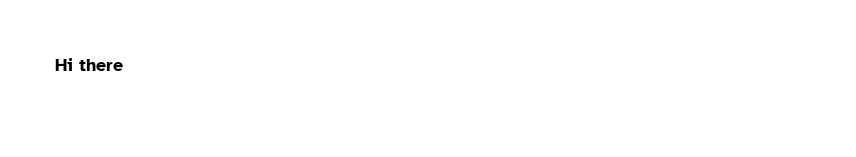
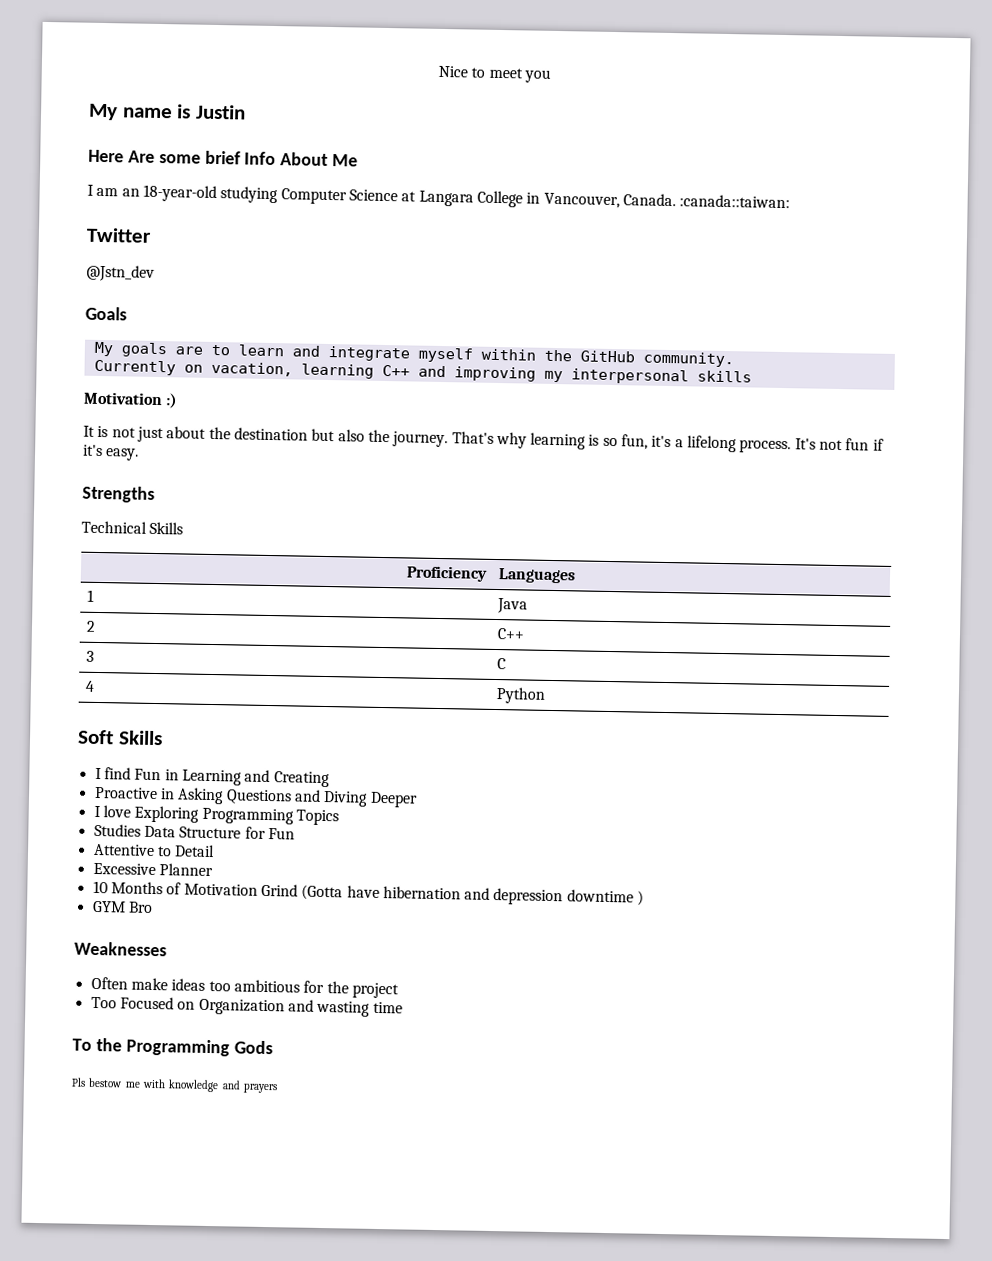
- Hi there
+ Nice to meet you
+ My name is Justin
+ Here Are some brief Info About Me
+ I am an 18-year-old studying Computer Science at Langara College in Vancouver, Canada. :canada::taiwan:
+ Twitter
+ @Jstn_dev
+ Goals
+ My goals are to learn and integrate myself within the GitHub community.
+ Currently on vacation, learning C++ and improving my interpersonal skills
+ Motivation :)
+ It is not just about the destination but also the journey. That's why learning is so fun, it's a lifelong process. It's not fun if it's easy.
+ Strengths
+ Technical Skills
+ Proficiency | Languages
+ 1 | Java
+ 2 | C++
+ 3 | C
+ 4 | Python
+ Soft Skills
+ I find Fun in Learning and Creating
+ Proactive in Asking Questions and Diving Deeper
+ I love Exploring Programming Topics
+ Studies Data Structure for Fun
+ Attentive to Detail
+ Excessive Planner
+ 10 Months of Motivation Grind (Gotta have hibernation and depression downtime )
+ GYM Bro
+ Weaknesses
+ Often make ideas too ambitious for the project
+ Too Focused on Organization and wasting time
+ To the Programming Gods
+ Pls bestow me with knowledge and prayers

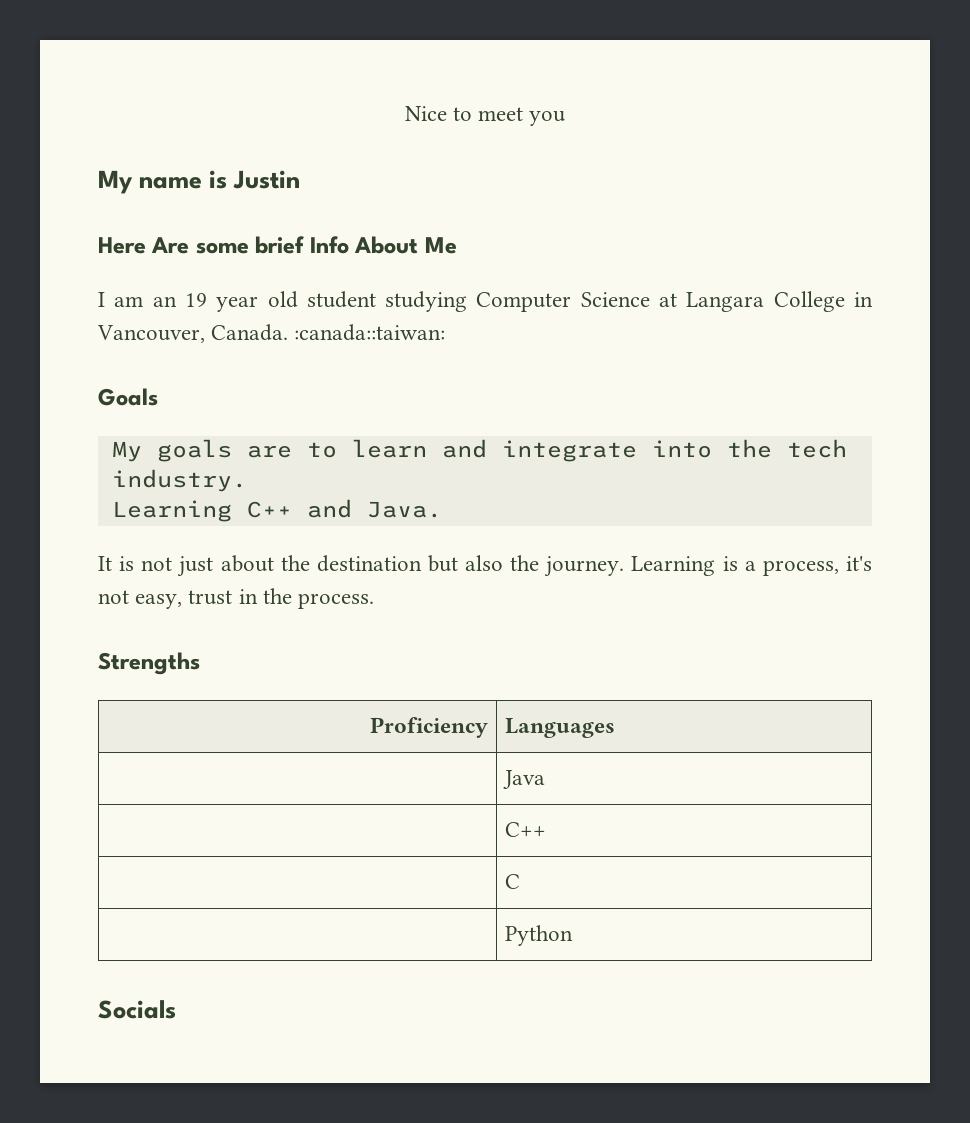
- I am an 18-year-old studying Computer Science at Langara College in Vancouver, Canada. :canada::taiwan:
+ I am an 19 year old student studying Computer Science at Langara College in Vancouver, Canada. :canada::taiwan:
- Twitter
- @Jstn_dev
- My goals are to learn and integrate myself within the GitHub community.
- Currently on vacation, learning C++ and improving my interpersonal skills
- Motivation :)
+ My goals are to learn and integrate into the tech industry.
+ Learning C++ and Java.
- That's why learning is so fun, it's a lifelong process. It's not fun if it's easy.
+ Learning is a process, it's not easy, trust in the process.
- Technical Skills
- 1 | Java
+ | Java
- 2 | C++
+ | C++
- 3 | C
+ | C
- 4 | Python
+ | Python
- Soft Skills
- I find Fun in Learning and Creating
- Proactive in Asking Questions and Diving Deeper
- I love Exploring Programming Topics
- Studies Data Structure for Fun
- Attentive to Detail
- Excessive Planner
- 10 Months of Motivation Grind (Gotta have hibernation and depression downtime )
- GYM Bro
- Weaknesses
- Often make ideas too ambitious for the project
- Too Focused on Organization and wasting time
- To the Programming Gods
- Pls bestow me with knowledge and prayers
+ Socials

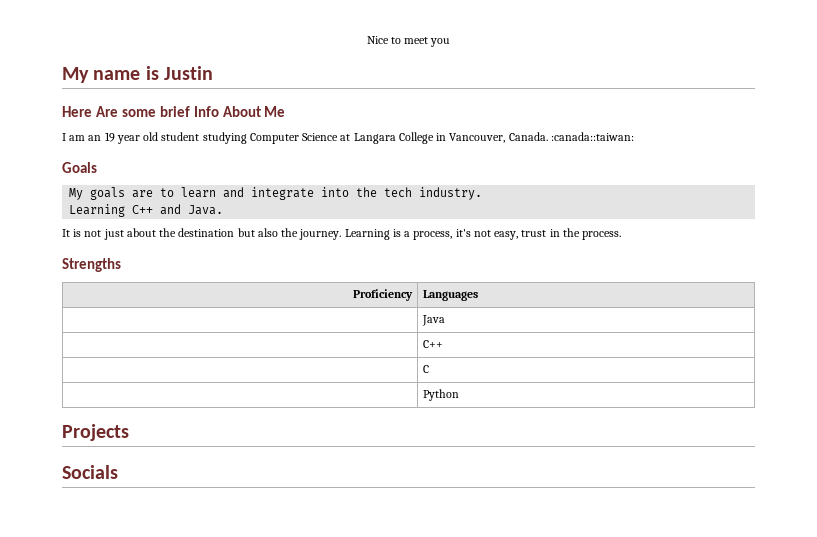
+ Projects

